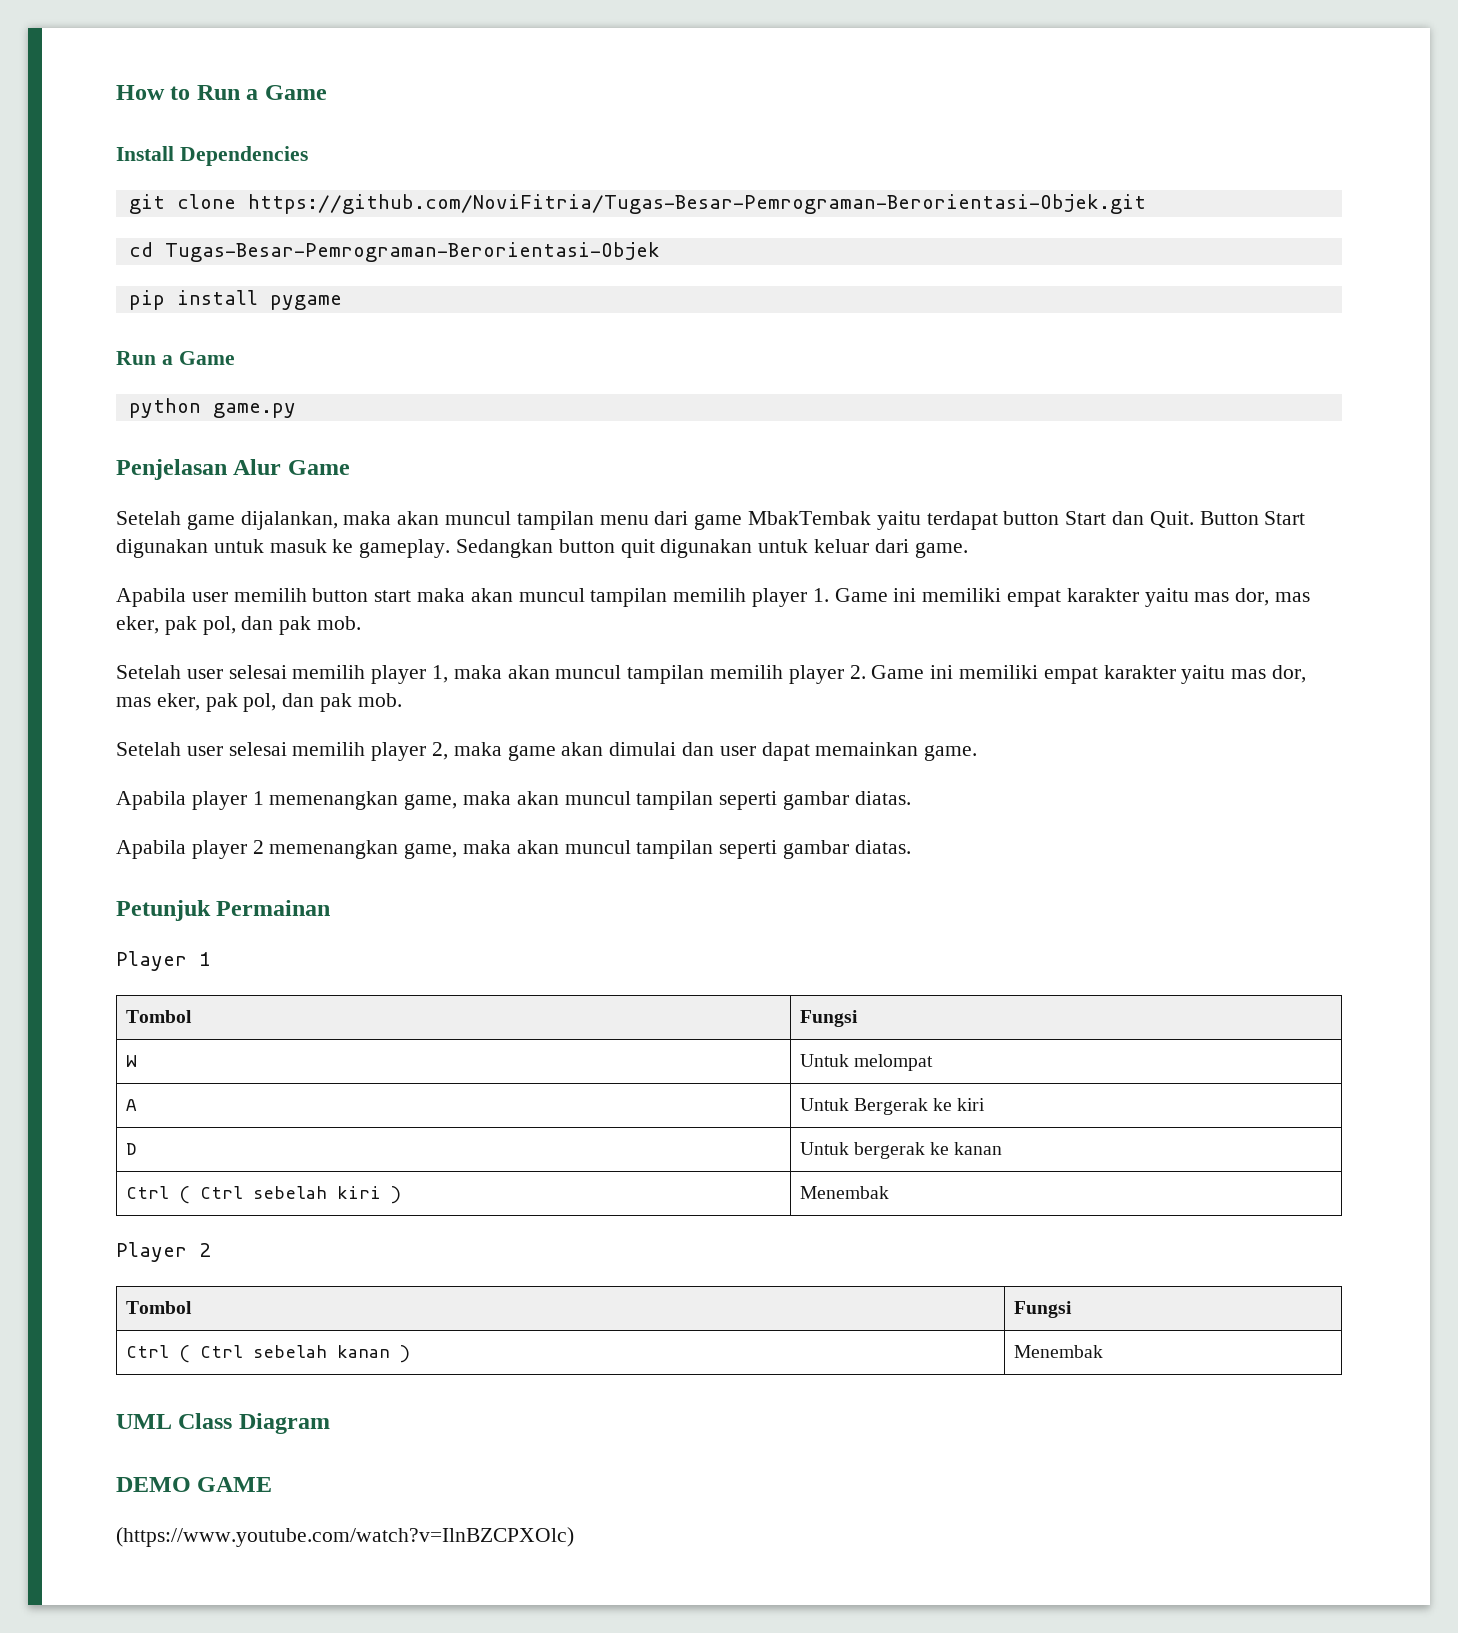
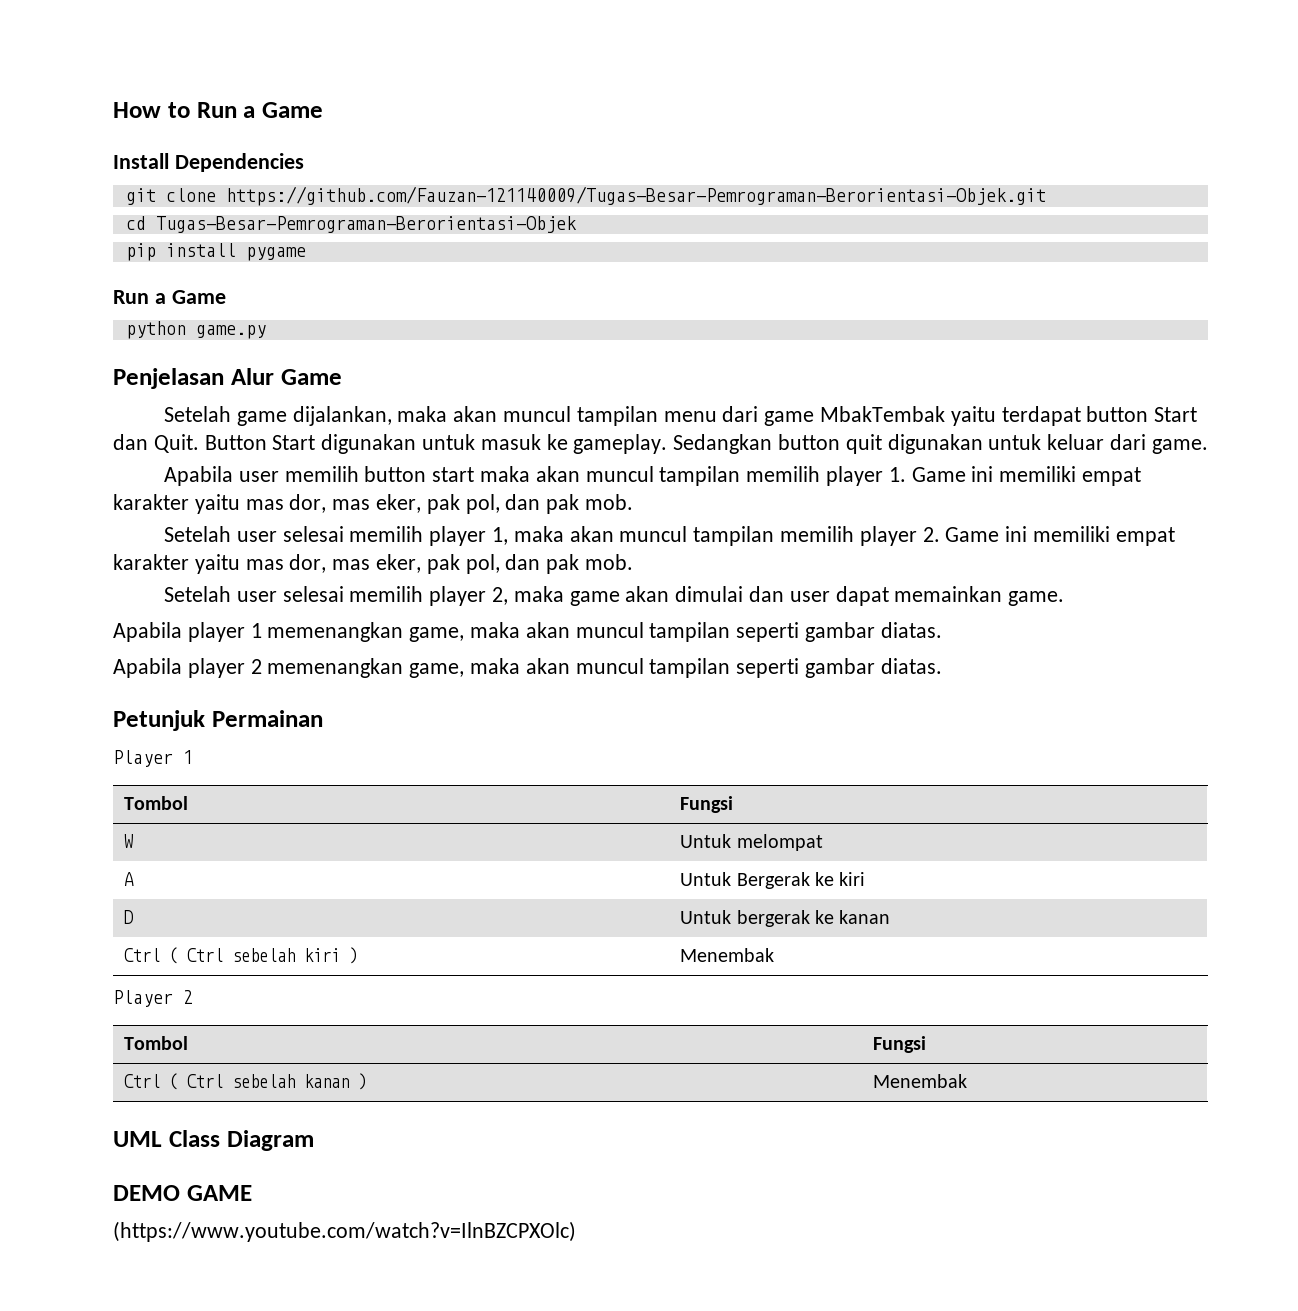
- git clone https://github.com/NoviFitria/Tugas-Besar-Pemrograman-Berorientasi-Objek.git
+ git clone https://github.com/Fauzan-121140009/Tugas-Besar-Pemrograman-Berorientasi-Objek.git

